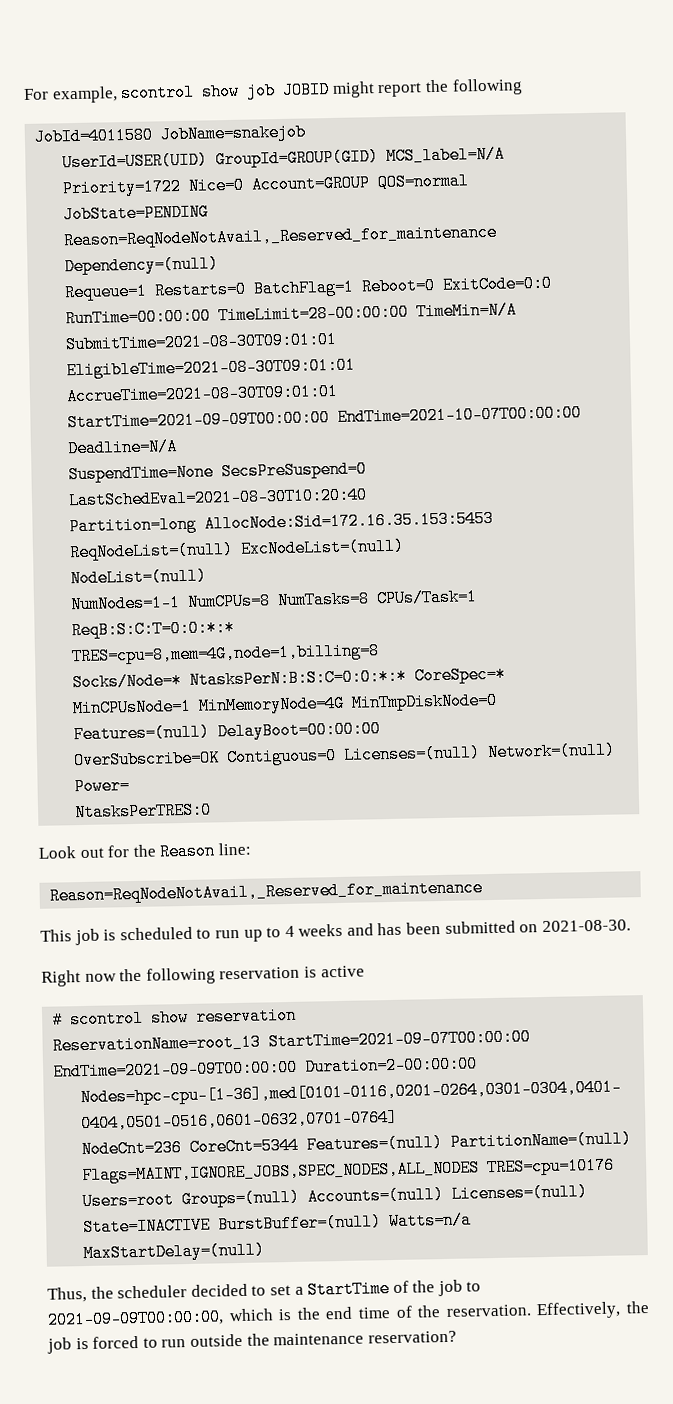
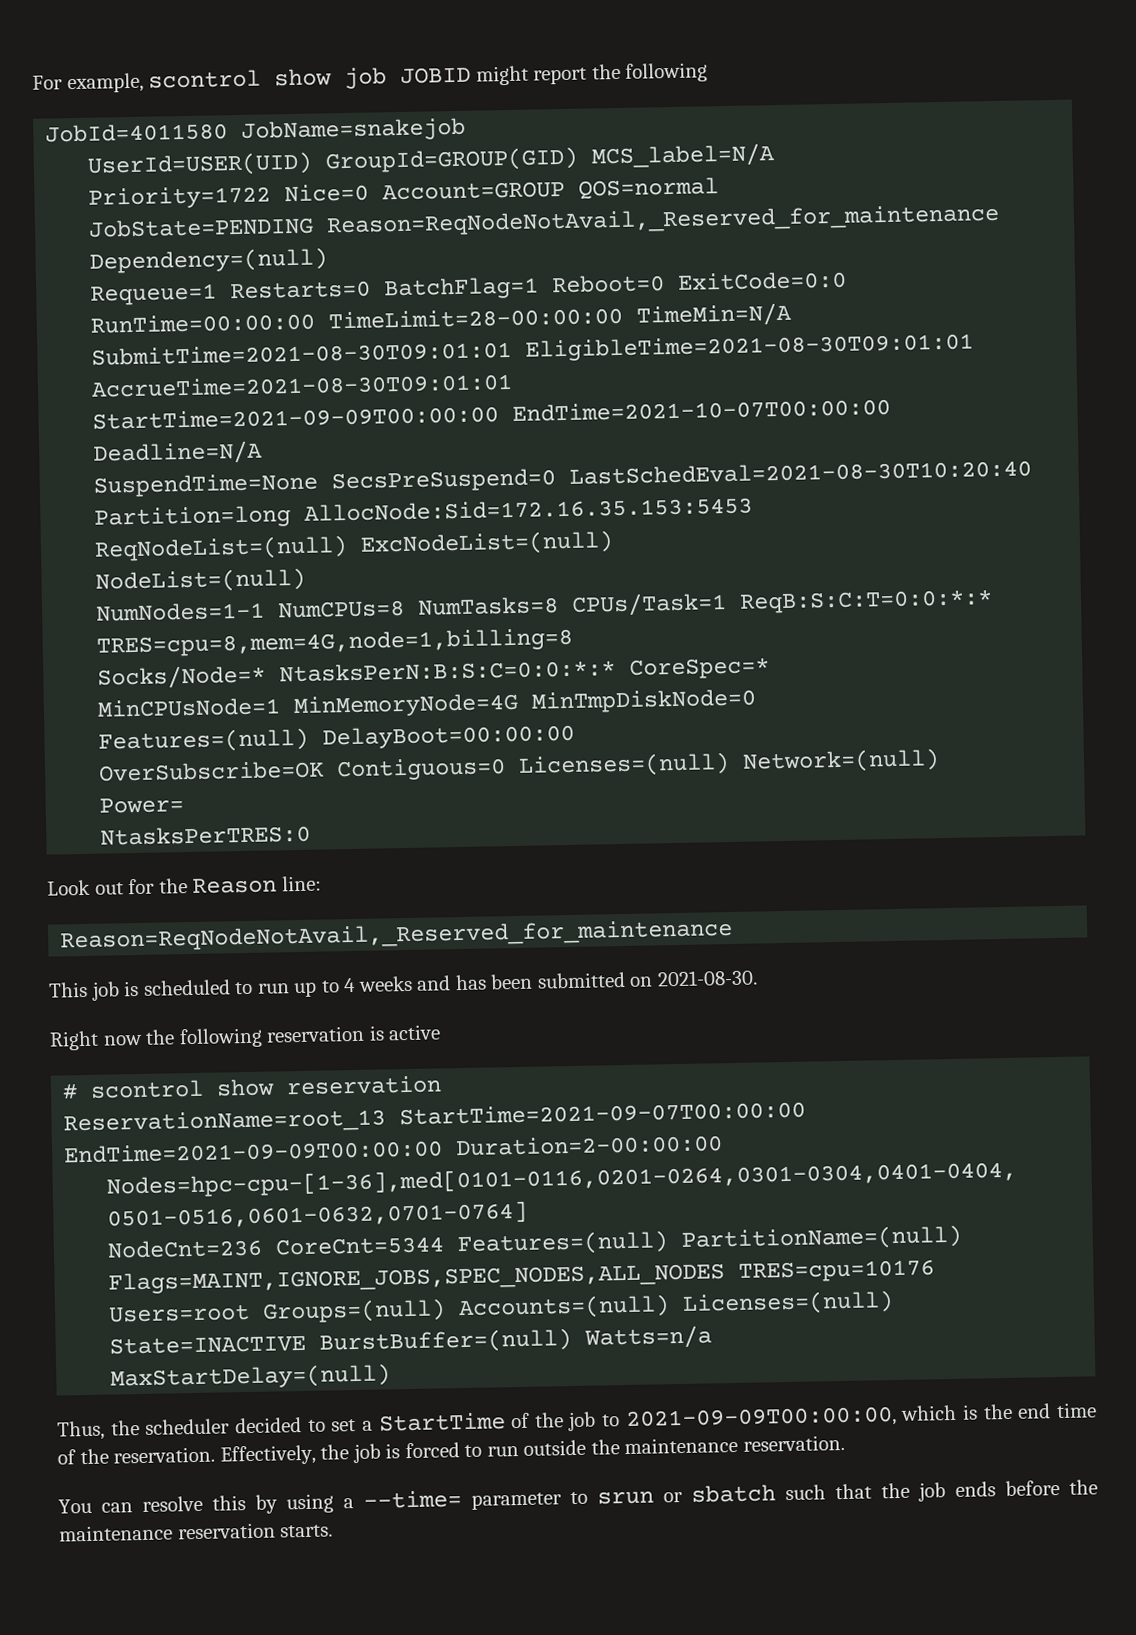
- Effectively, the job is forced to run outside the maintenance reservation?
+ Effectively, the job is forced to run outside the maintenance reservation.
+ You can resolve this by using a --time= parameter to srun or sbatch such that the job ends before the maintenance reservation starts.

